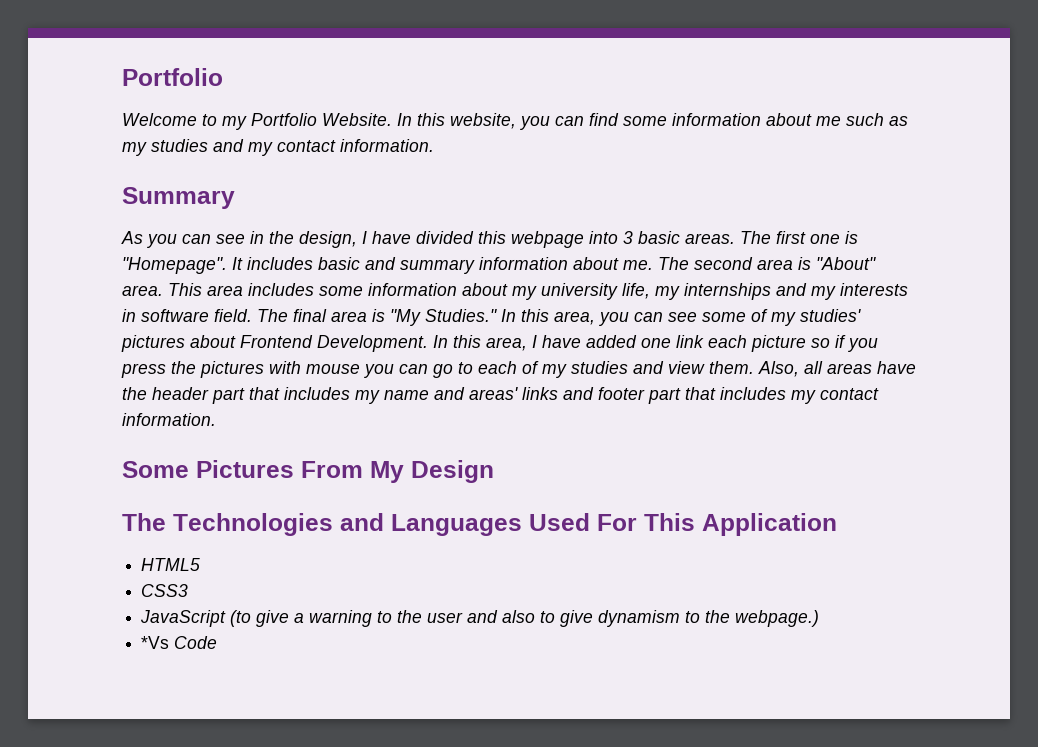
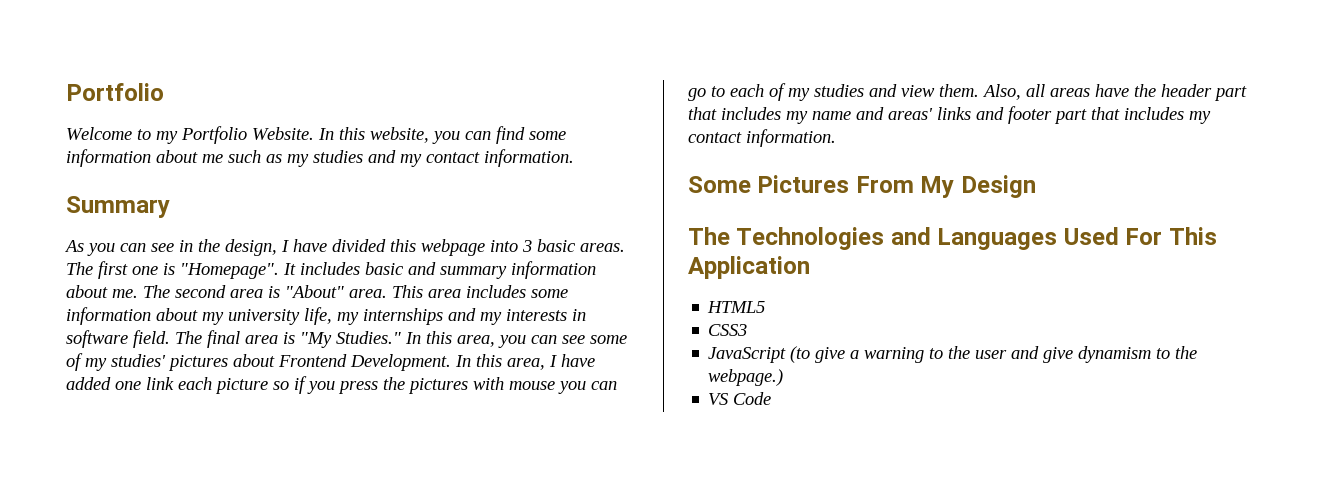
- JavaScript (to give a warning to the user and also to give dynamism to the webpage.)
+ JavaScript (to give a warning to the user and give dynamism to the webpage.)
- *Vs Code
+ VS Code

